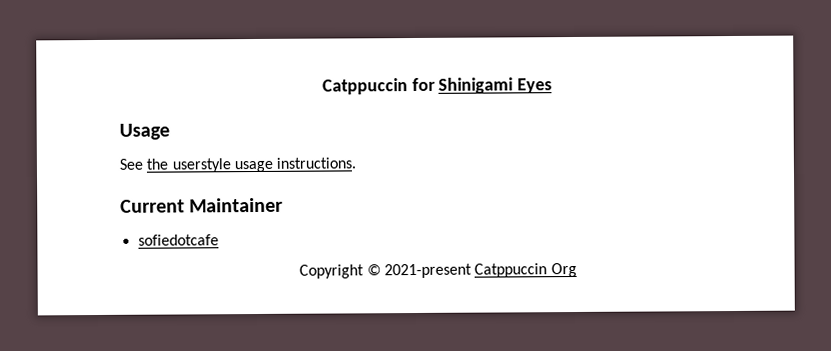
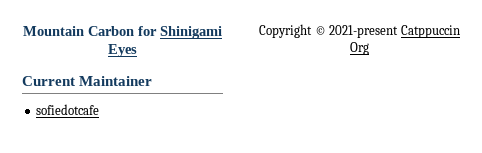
- Catppuccin for Shinigami Eyes
+ Mountain Carbon for Shinigami Eyes
- Usage
- See the userstyle usage instructions.

